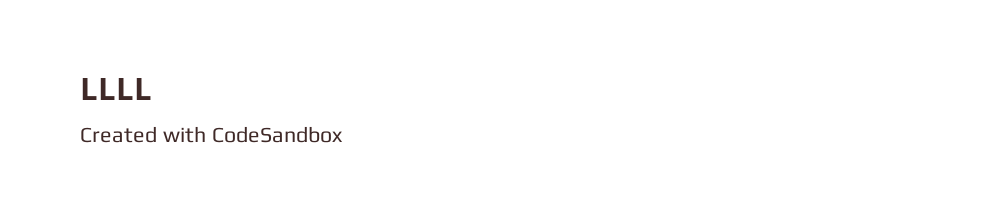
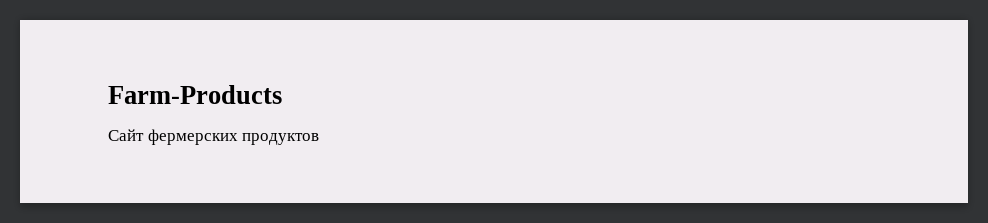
- LLLL
- Created with CodeSandbox
+ Farm-Products
+ Сайт фермерских продуктов

